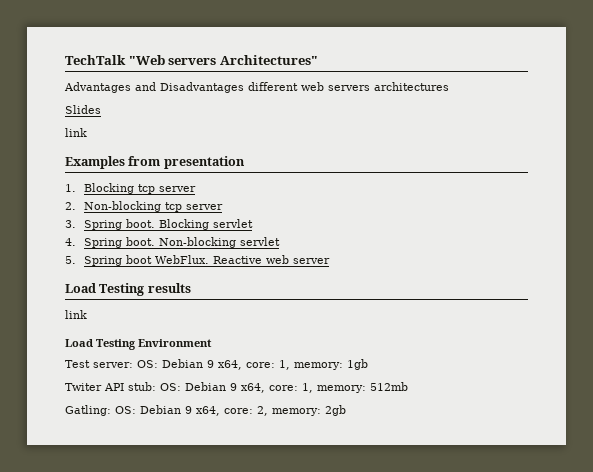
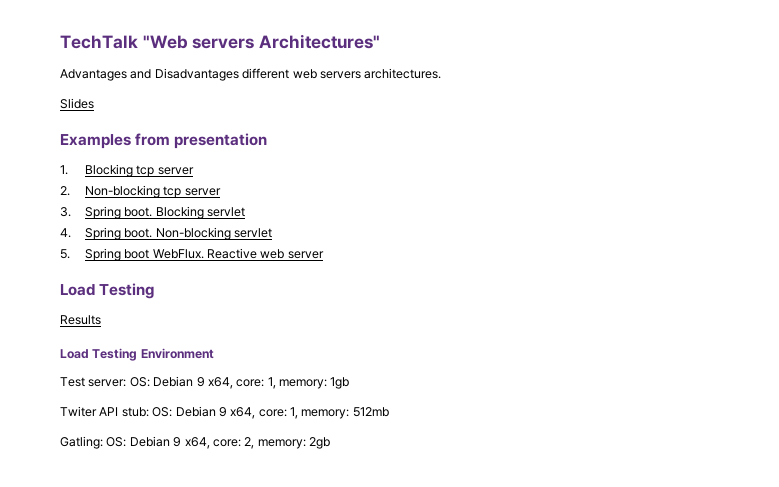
- Advantages and Disadvantages different web servers architectures
+ Advantages and Disadvantages different web servers architectures.
  Slides
- link
  Reactive web server
- Load Testing results
- link
+ Load Testing
+ Results

